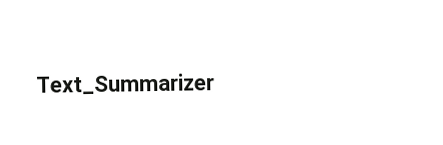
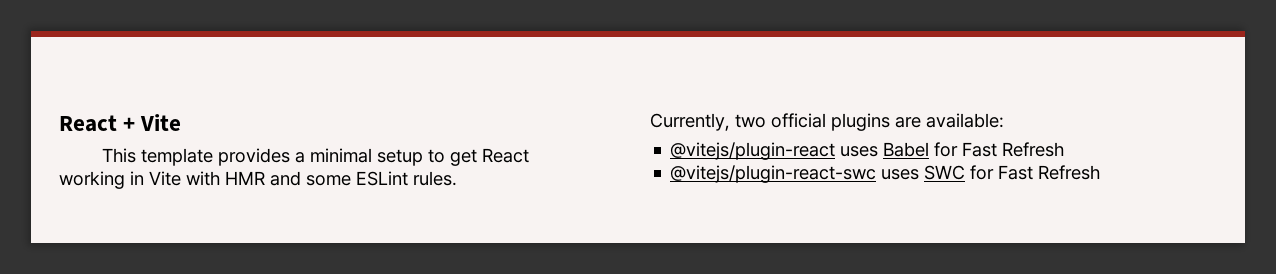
- Text_Summarizer
+ React + Vite
+ This template provides a minimal setup to get React working in Vite with HMR and some ESLint rules.
+ Currently, two official plugins are available:
+ @vitejs/plugin-react uses Babel for Fast Refresh
+ @vitejs/plugin-react-swc uses SWC for Fast Refresh

